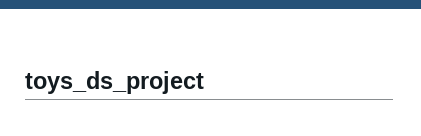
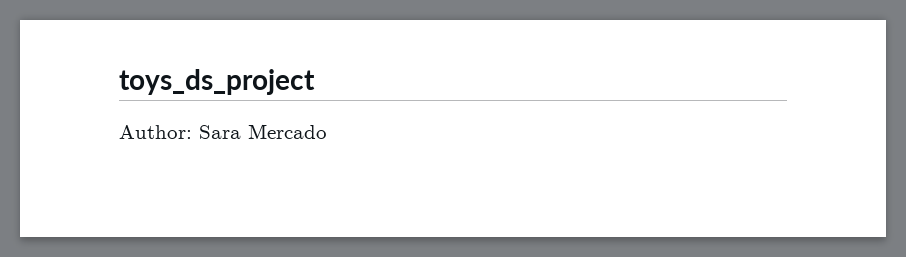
+ Author: Sara Mercado

